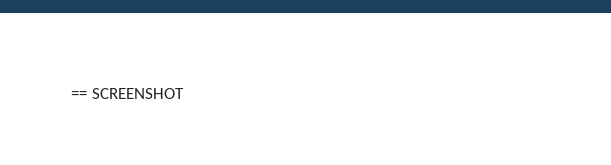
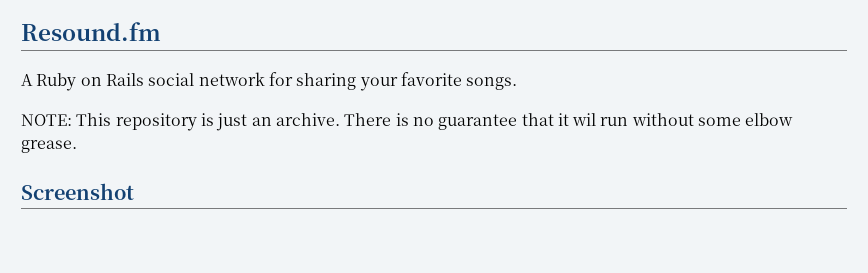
- == SCREENSHOT
+ Resound.fm
+ A Ruby on Rails social network for sharing your favorite songs.
+ NOTE: This repository is just an archive. There is no guarantee that it wil run without some elbow grease.
+ Screenshot

